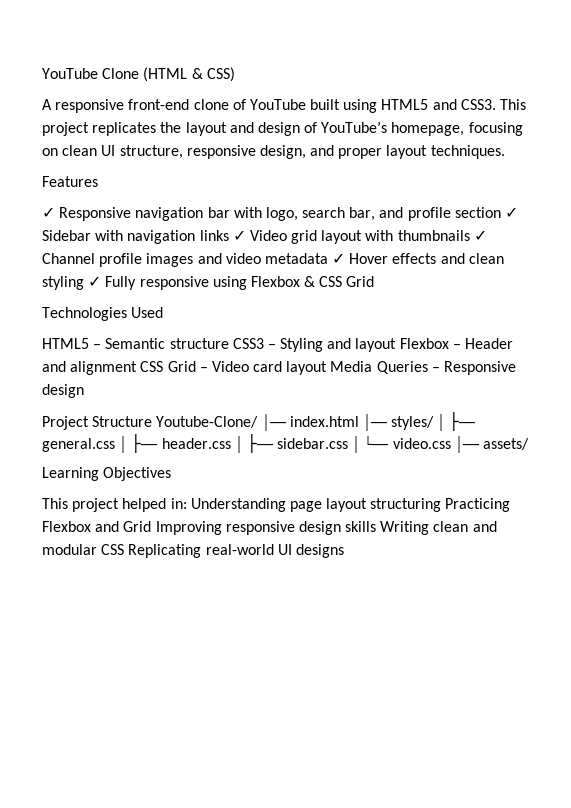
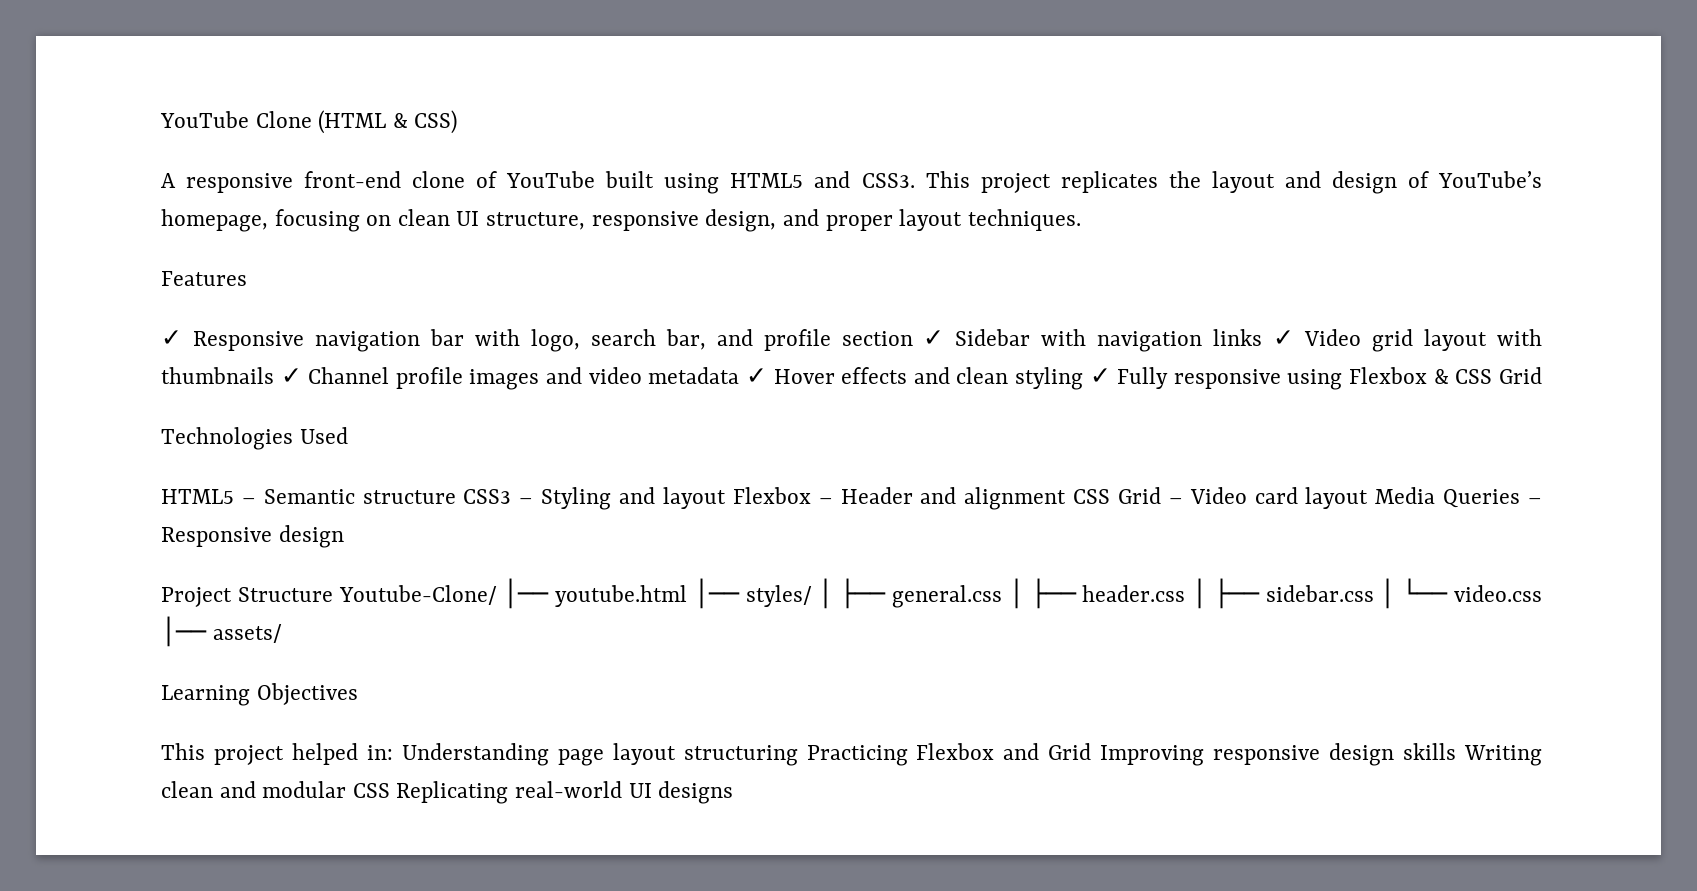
- Project Structure Youtube-Clone/ │── index.html │── styles/ │ ├── general.css │ ├── header.css │ ├── sidebar.css │ └── video.css │── assets/
+ Project Structure Youtube-Clone/ │── youtube.html │── styles/ │ ├── general.css │ ├── header.css │ ├── sidebar.css │ └── video.css │── assets/

